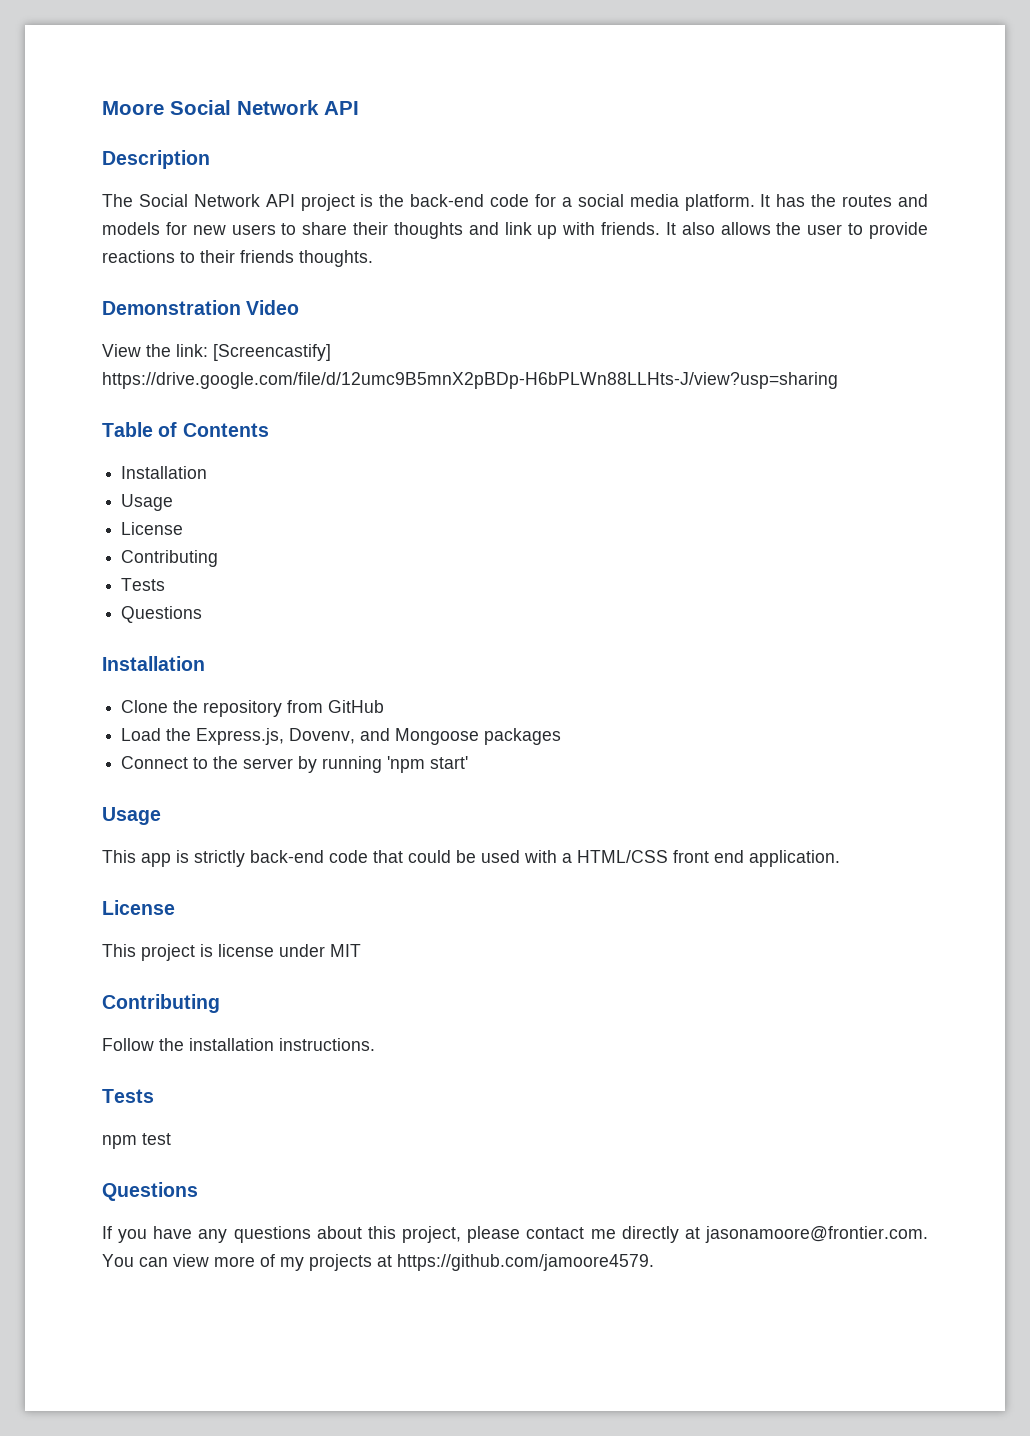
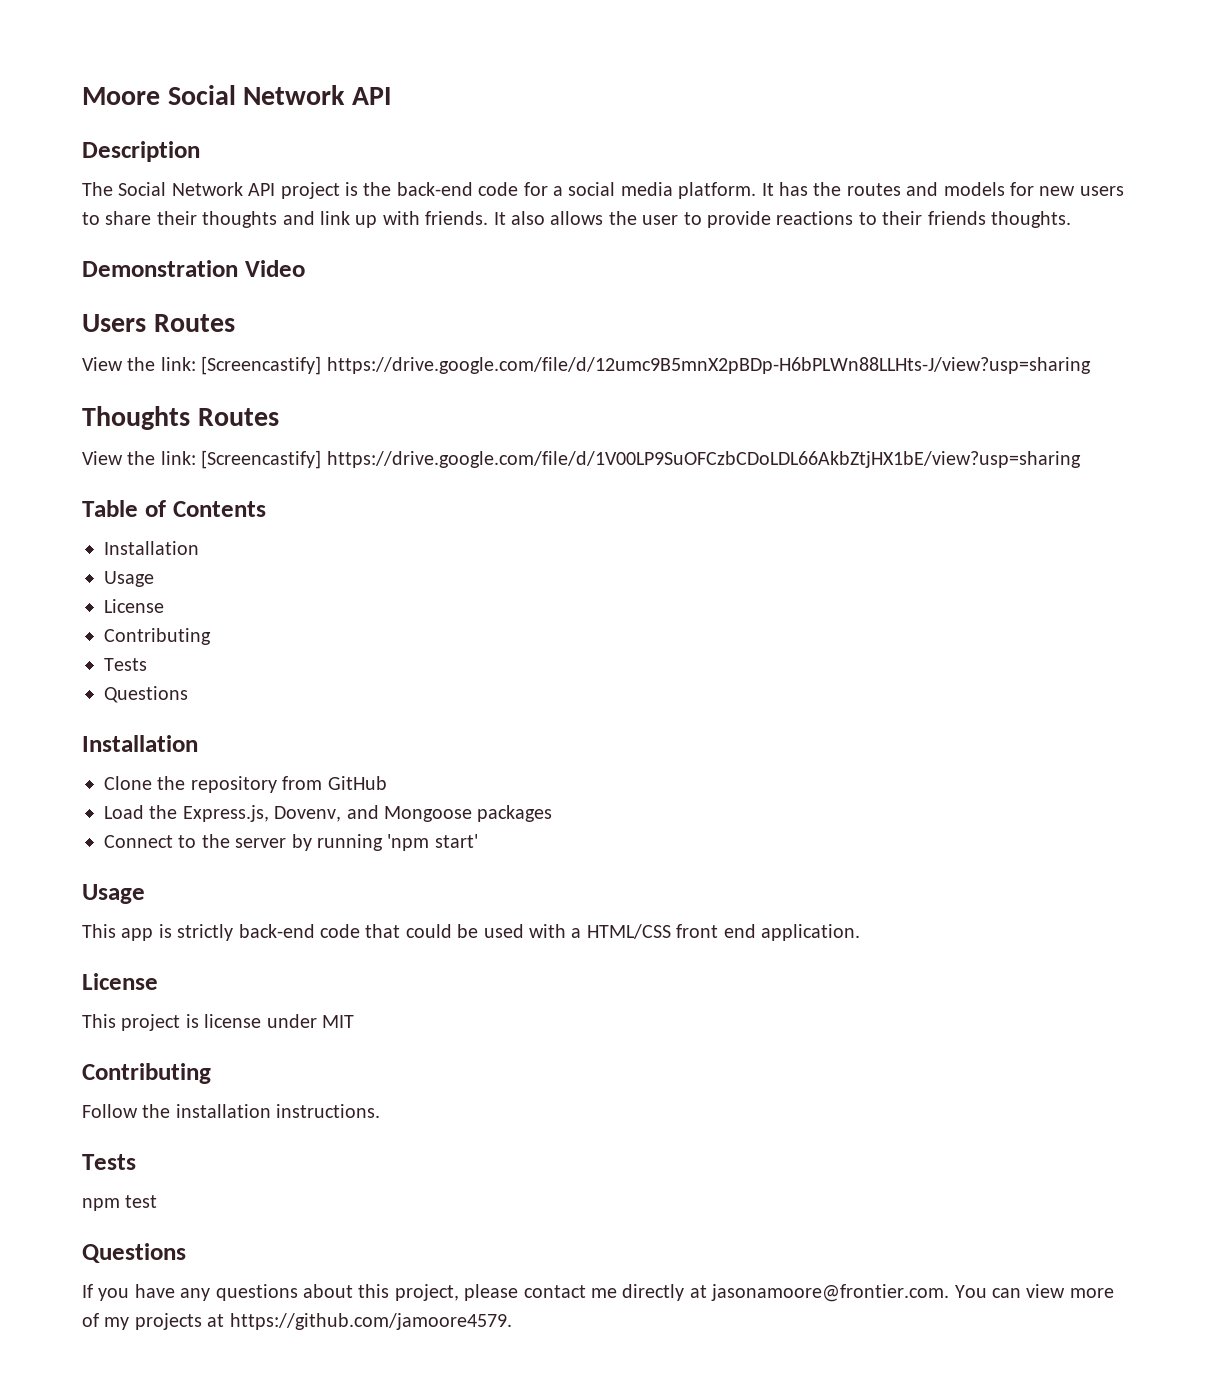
+ Users Routes
+ Thoughts Routes
+ View the link: [Screencastify] https://drive.google.com/file/d/1V00LP9SuOFCzbCDoLDL66AkbZtjHX1bE/view?usp=sharing

